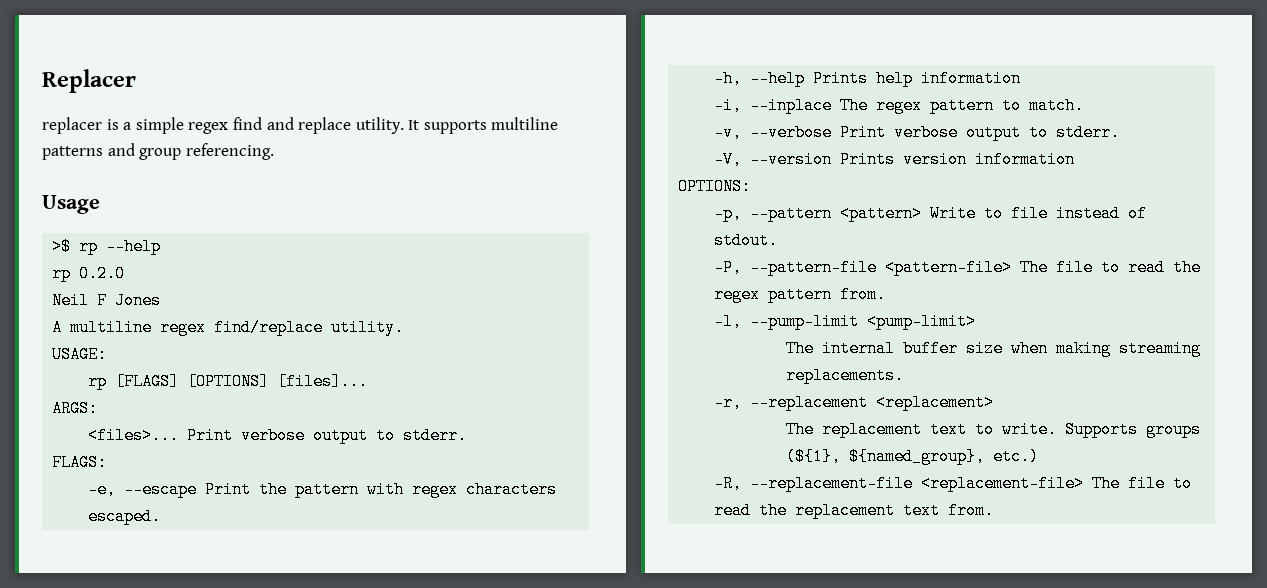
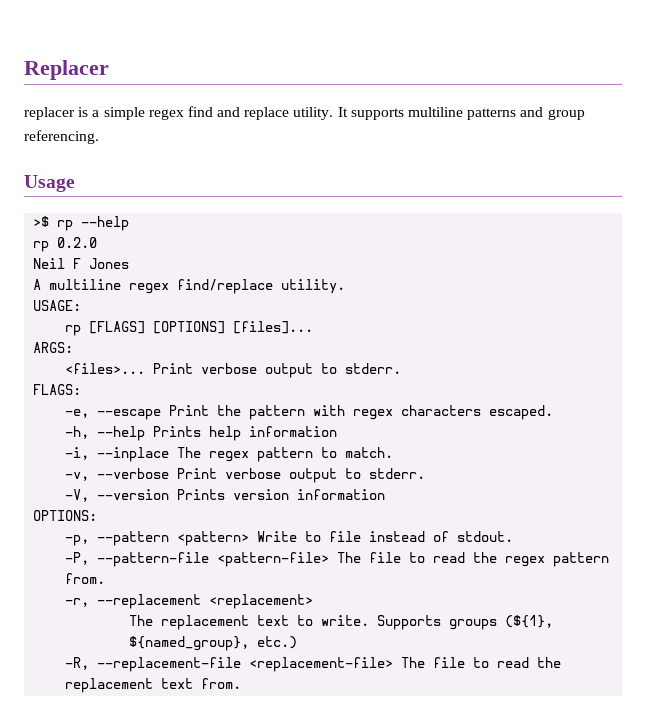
- -l, --pump-limit <pump-limit>
- The internal buffer size when making streaming replacements.

